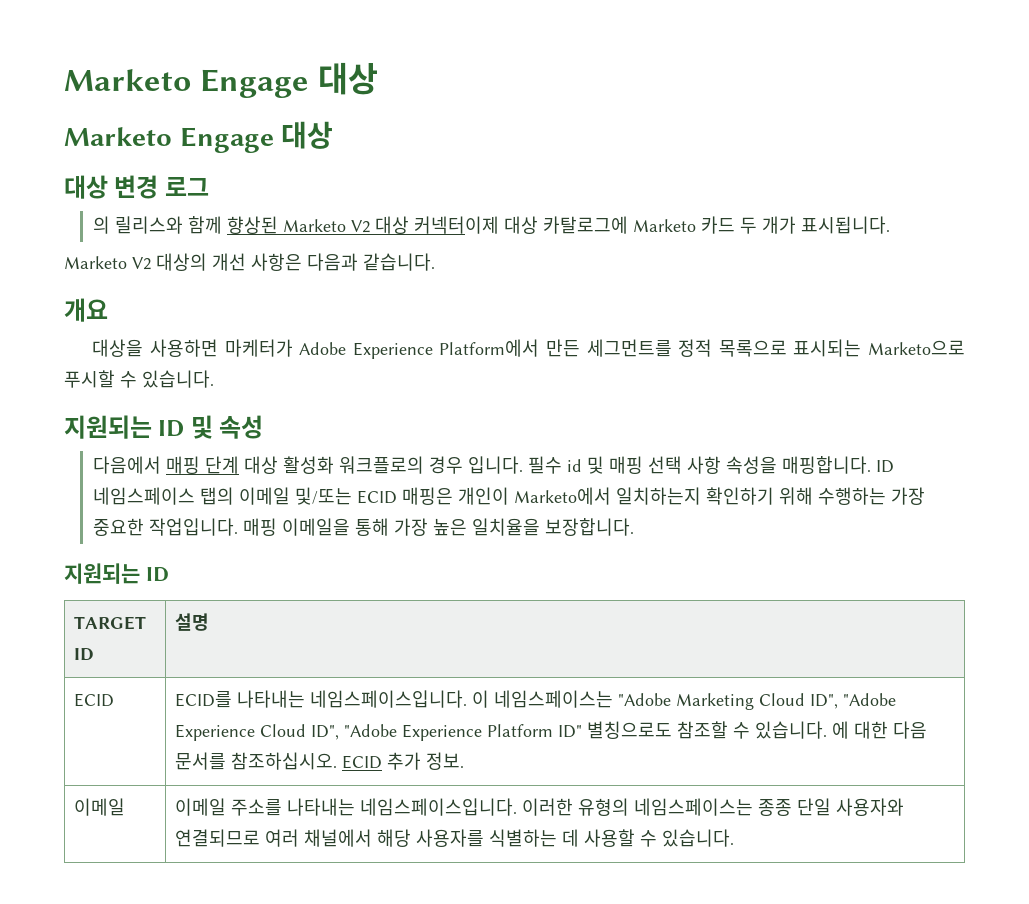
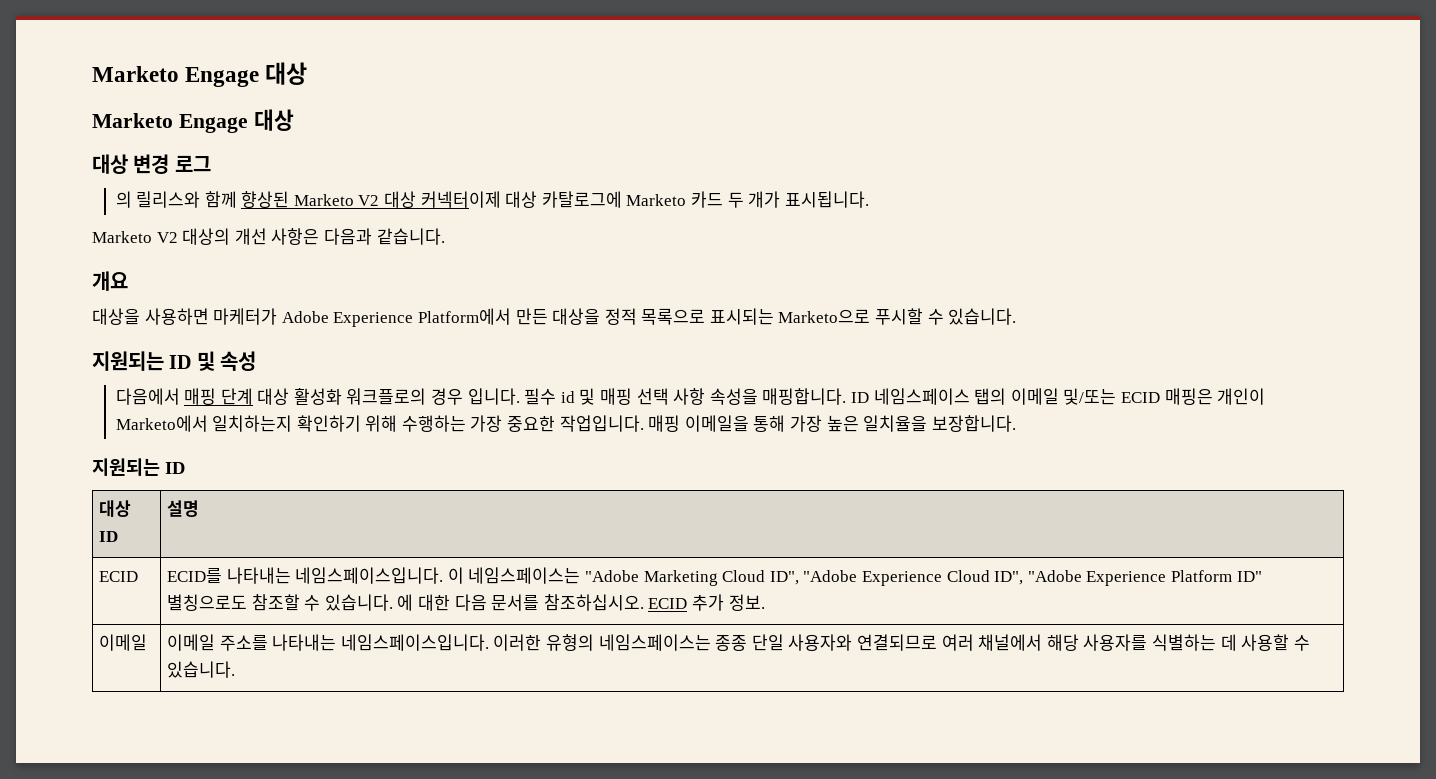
- 대상을 사용하면 마케터가 Adobe Experience Platform에서 만든 세그먼트를 정적 목록으로 표시되는 Marketo으로 푸시할 수 있습니다.
+ 대상을 사용하면 마케터가 Adobe Experience Platform에서 만든 대상을 정적 목록으로 표시되는 Marketo으로 푸시할 수 있습니다.
- TARGET ID | 설명
+ 대상 ID | 설명

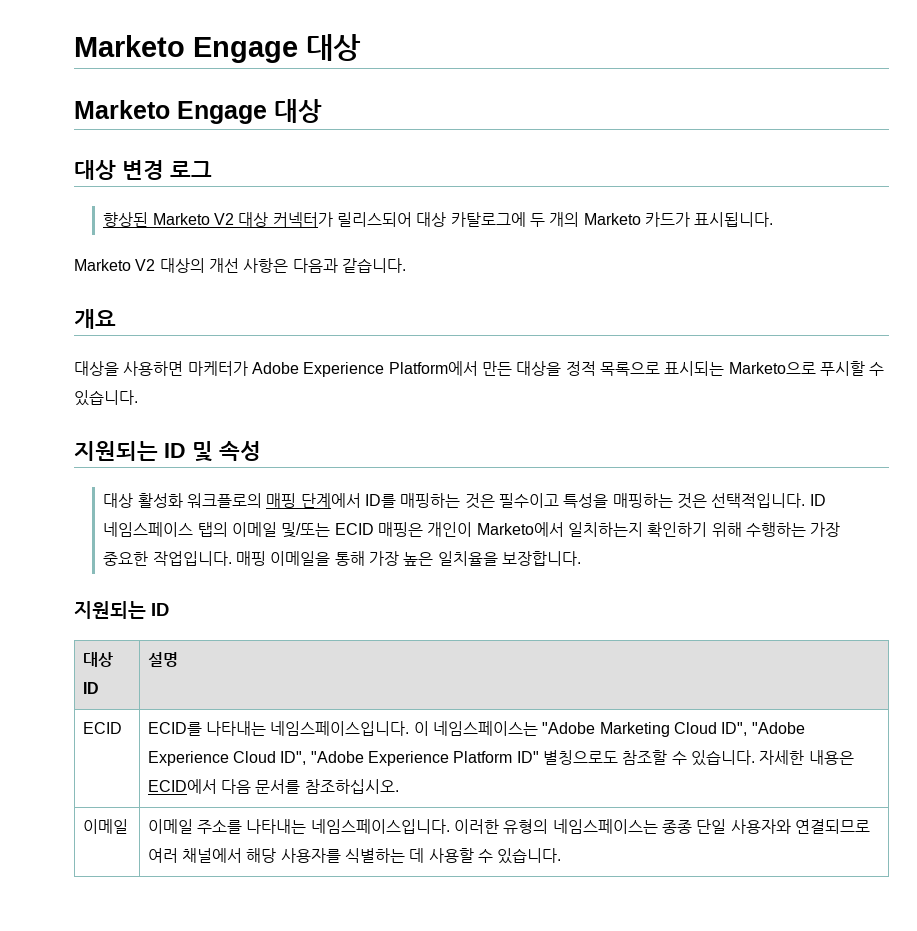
- 의 릴리스와 함께 향상된 Marketo V2 대상 커넥터이제 대상 카탈로그에 Marketo 카드 두 개가 표시됩니다.
+ 향상된 Marketo V2 대상 커넥터가 릴리스되어 대상 카탈로그에 두 개의 Marketo 카드가 표시됩니다.
- 다음에서 매핑 단계 대상 활성화 워크플로의 경우 입니다. 필수 id 및 매핑 선택 사항 속성을 매핑합니다.
+ 대상 활성화 워크플로의 매핑 단계에서 ID를 매핑하는 것은 필수이고 특성을 매핑하는 것은 선택적입니다.
- ECID | ECID를 나타내는 네임스페이스입니다. 이 네임스페이스는 "Adobe Marketing Cloud ID", "Adobe Experience Cloud ID", "Adobe Experience Platform ID" 별칭으로도 참조할 수 있습니다. 에 대한 다음 문서를 참조하십시오. ECID 추가 정보.
+ ECID | ECID를 나타내는 네임스페이스입니다. 이 네임스페이스는 "Adobe Marketing Cloud ID", "Adobe Experience Cloud ID", "Adobe Experience Platform ID" 별칭으로도 참조할 수 있습니다. 자세한 내용은 ECID에서 다음 문서를 참조하십시오.

